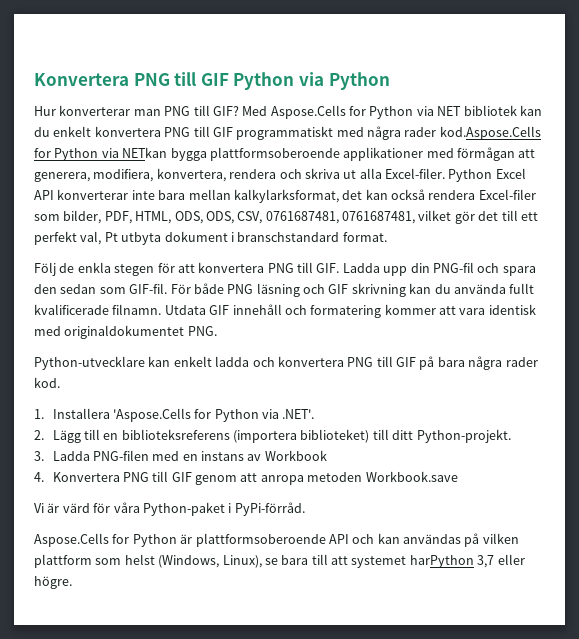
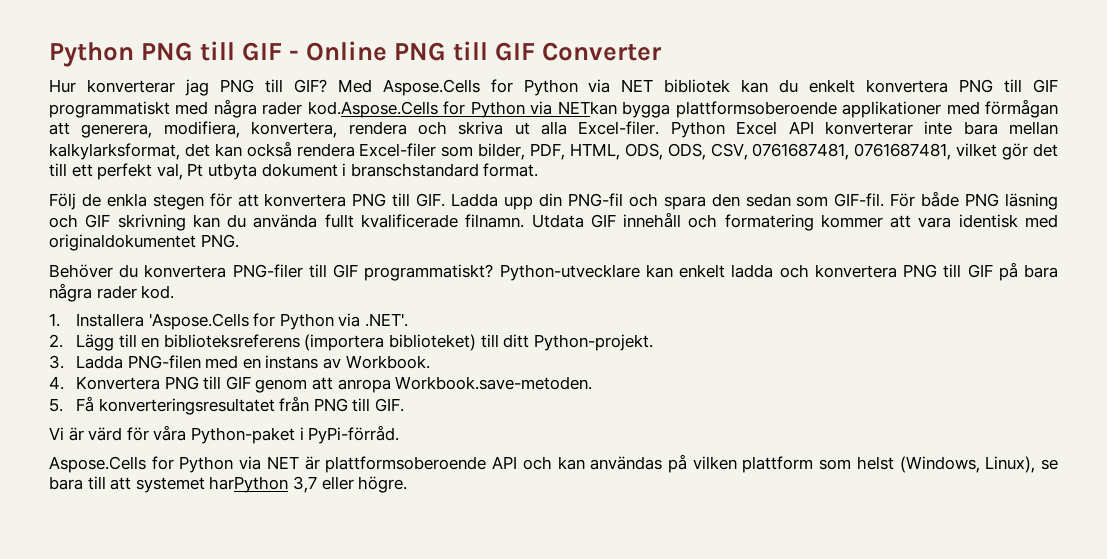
- Konvertera PNG till GIF Python via Python
+ Python PNG till GIF - Online PNG till GIF Converter
- Hur konverterar man PNG till GIF?
+ Hur konverterar jag PNG till GIF?
+ Behöver du konvertera PNG-filer till GIF programmatiskt?
- 3. Ladda PNG-filen med en instans av Workbook
+ 3. Ladda PNG-filen med en instans av Workbook.
- 4. Konvertera PNG till GIF genom att anropa metoden Workbook.save
+ 4. Konvertera PNG till GIF genom att anropa Workbook.save-metoden.
+ 5. Få konverteringsresultatet från PNG till GIF.
- Aspose.Cells for Python är plattformsoberoende API och kan användas på vilken plattform som helst (Windows, Linux), se bara till att systemet harPython 3,7 eller högre.
+ Aspose.Cells for Python via NET är plattformsoberoende API och kan användas på vilken plattform som helst (Windows, Linux), se bara till att systemet harPython 3,7 eller högre.

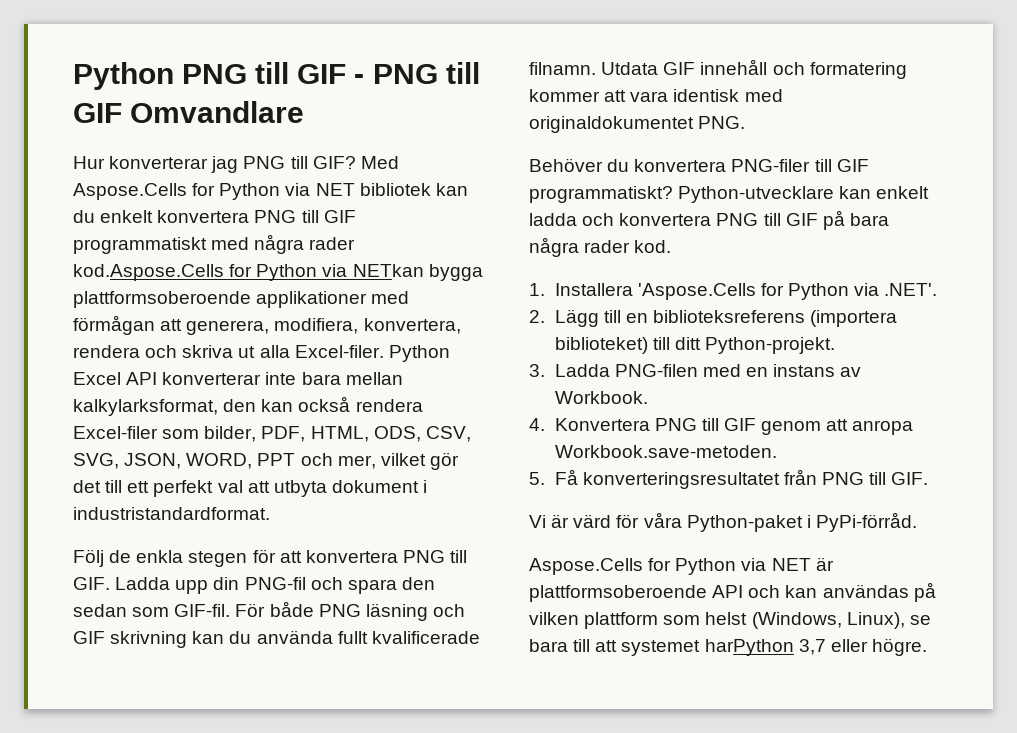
- Python PNG till GIF - Online PNG till GIF Converter
+ Python PNG till GIF - PNG till GIF Omvandlare
- Python Excel API konverterar inte bara mellan kalkylarksformat, det kan också rendera Excel-filer som bilder, PDF, HTML, ODS, ODS, CSV, 0761687481, 0761687481, vilket gör det till ett perfekt val, Pt utbyta dokument i branschstandard format.
+ Python Excel API konverterar inte bara mellan kalkylarksformat, den kan också rendera Excel-filer som bilder, PDF, HTML, ODS, CSV, SVG, JSON, WORD, PPT och mer, vilket gör det till ett perfekt val att utbyta dokument i industristandardformat.

